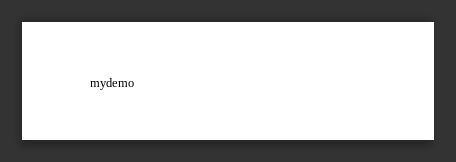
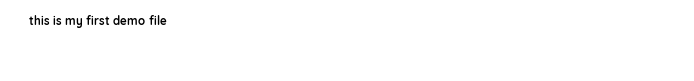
- mydemo
+ this is my first demo file

